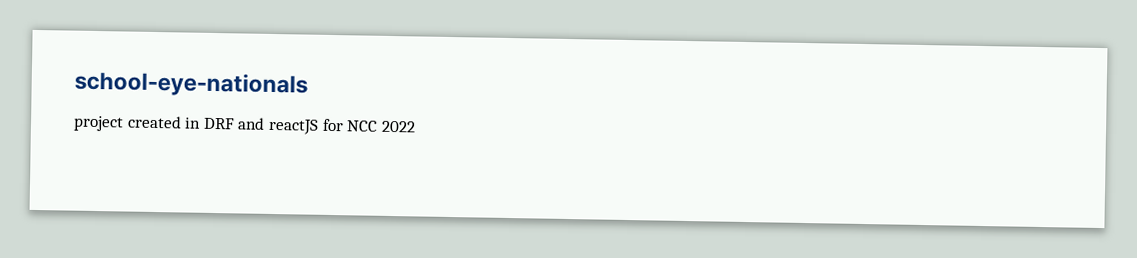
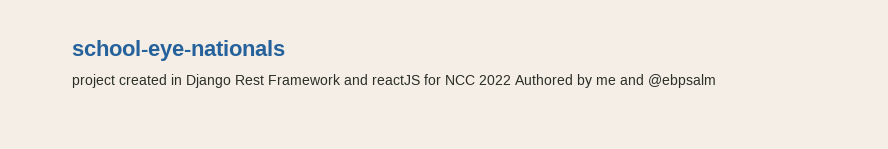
- project created in DRF and reactJS for NCC 2022
+ project created in Django Rest Framework and reactJS for NCC 2022 Authored by me and @ebpsalm

